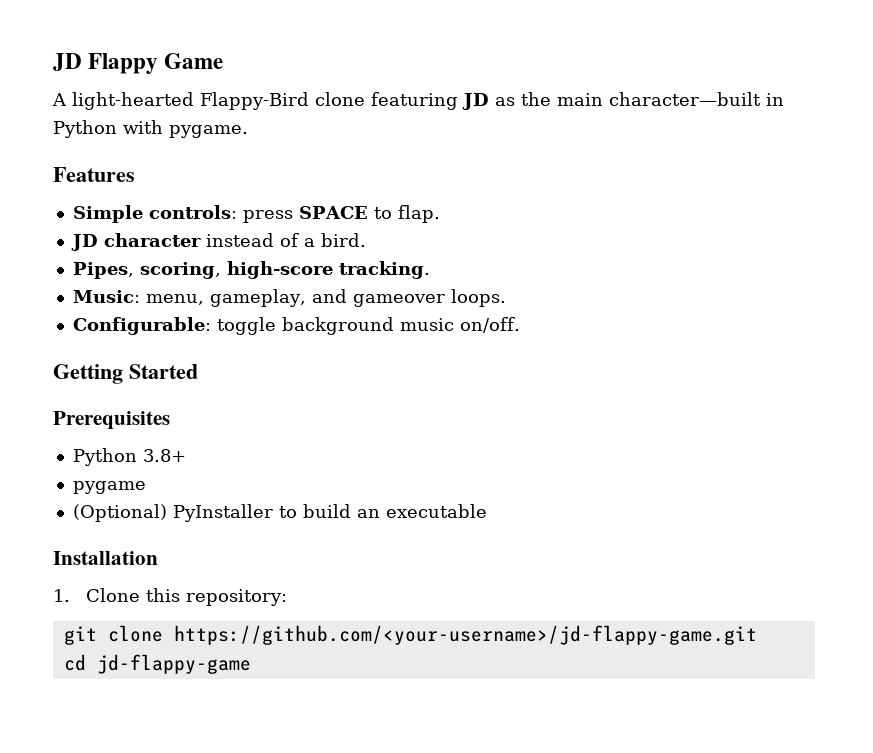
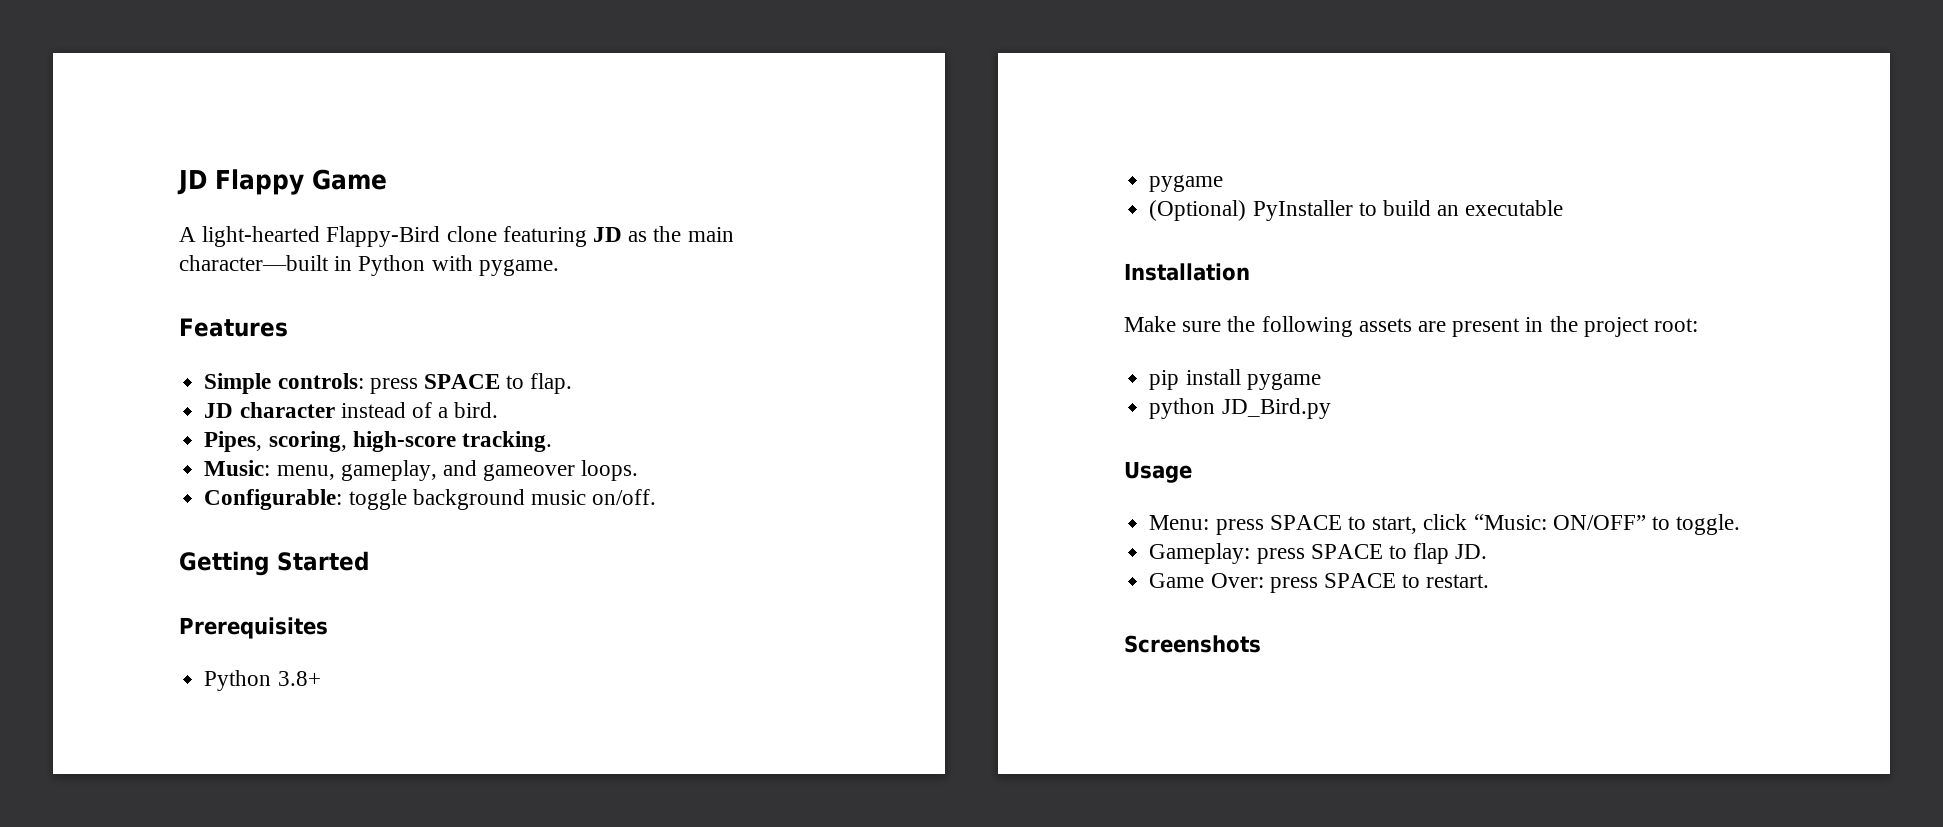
- 1. Clone this repository:
- git clone https://github.com/<your-username>/jd-flappy-game.git
- cd jd-flappy-game
+ Make sure the following assets are present in the project root:
+ pip install pygame
+ python JD_Bird.py
+ Usage
+ Menu: press SPACE to start, click “Music: ON/OFF” to toggle.
+ Gameplay: press SPACE to flap JD.
+ Game Over: press SPACE to restart.
+ Screenshots

